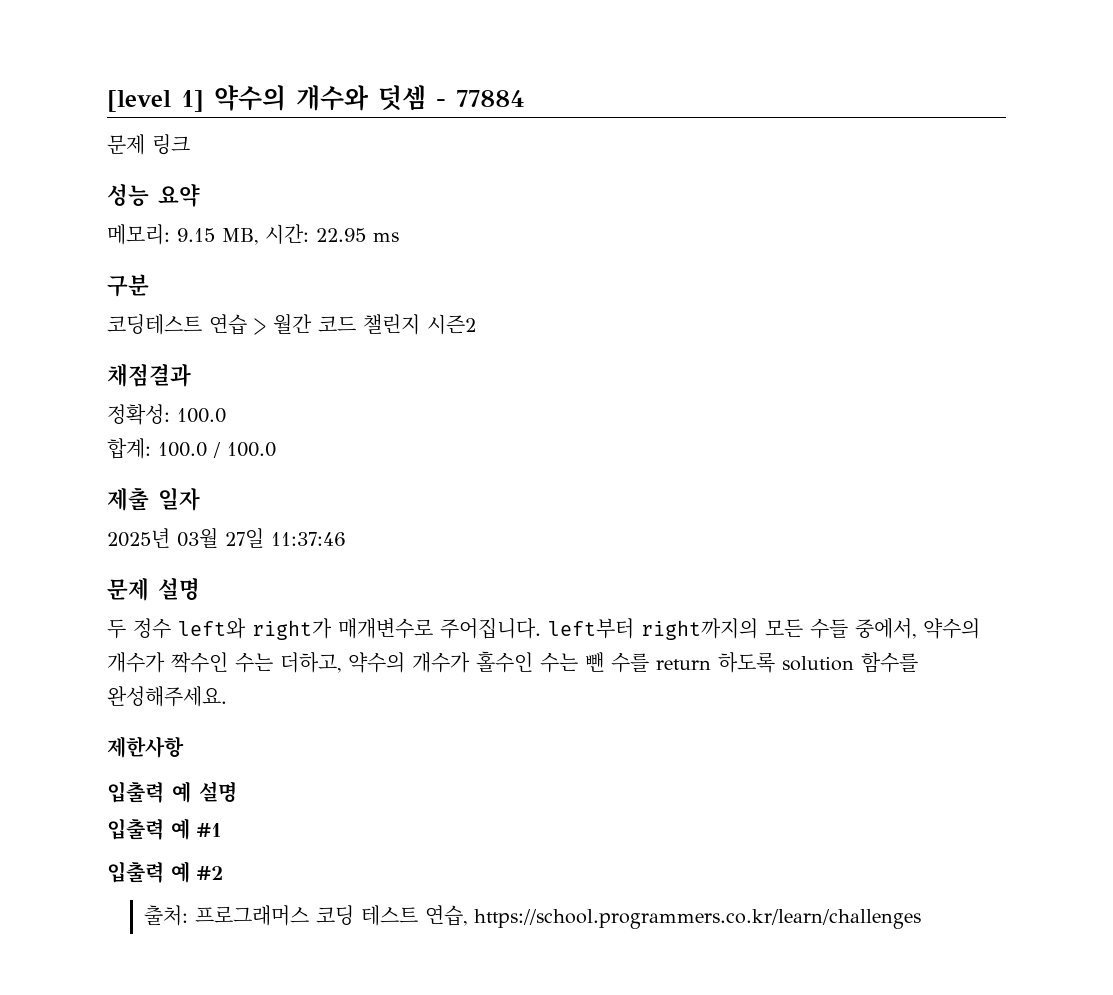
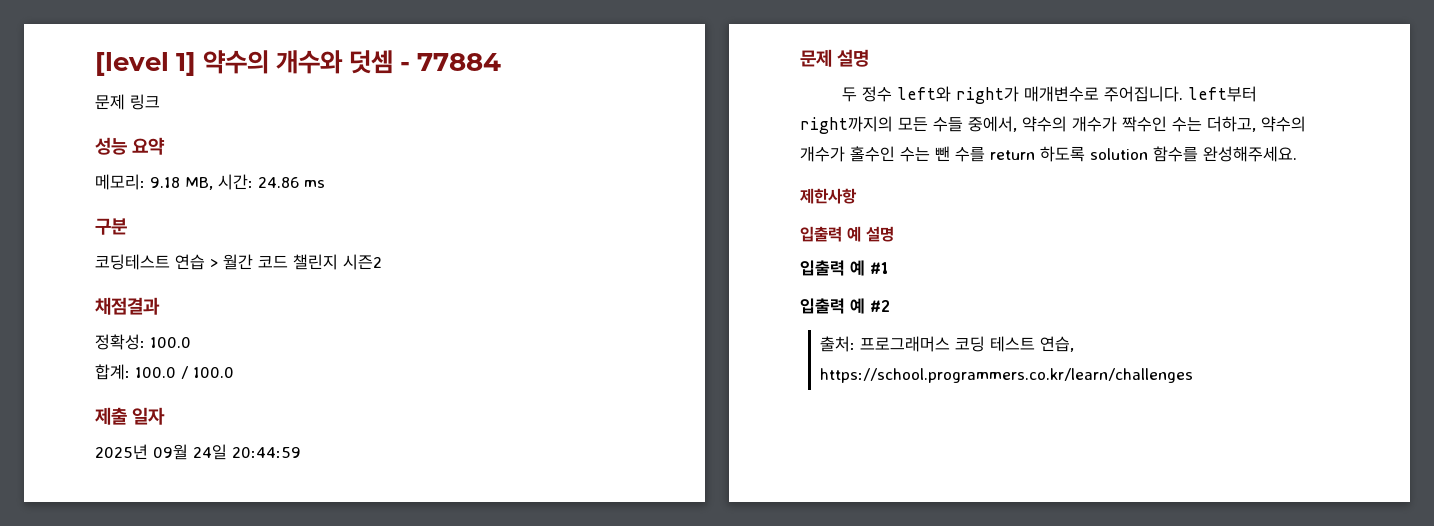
- 메모리: 9.15 MB, 시간: 22.95 ms
+ 메모리: 9.18 MB, 시간: 24.86 ms
- 2025년 03월 27일 11:37:46
+ 2025년 09월 24일 20:44:59

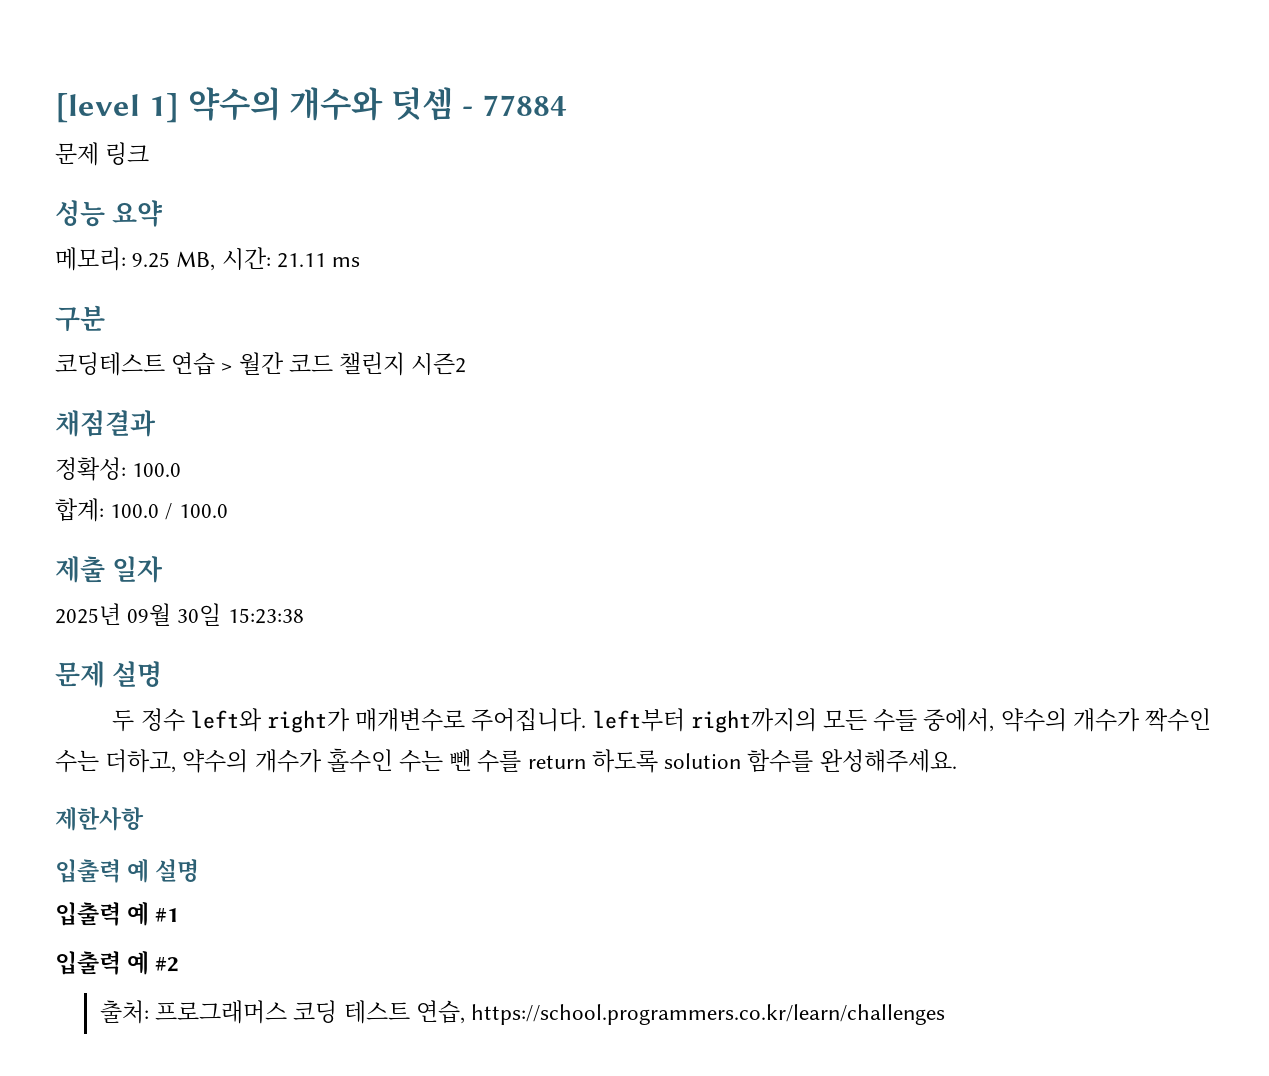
- 메모리: 9.18 MB, 시간: 24.86 ms
+ 메모리: 9.25 MB, 시간: 21.11 ms
- 2025년 09월 24일 20:44:59
+ 2025년 09월 30일 15:23:38

